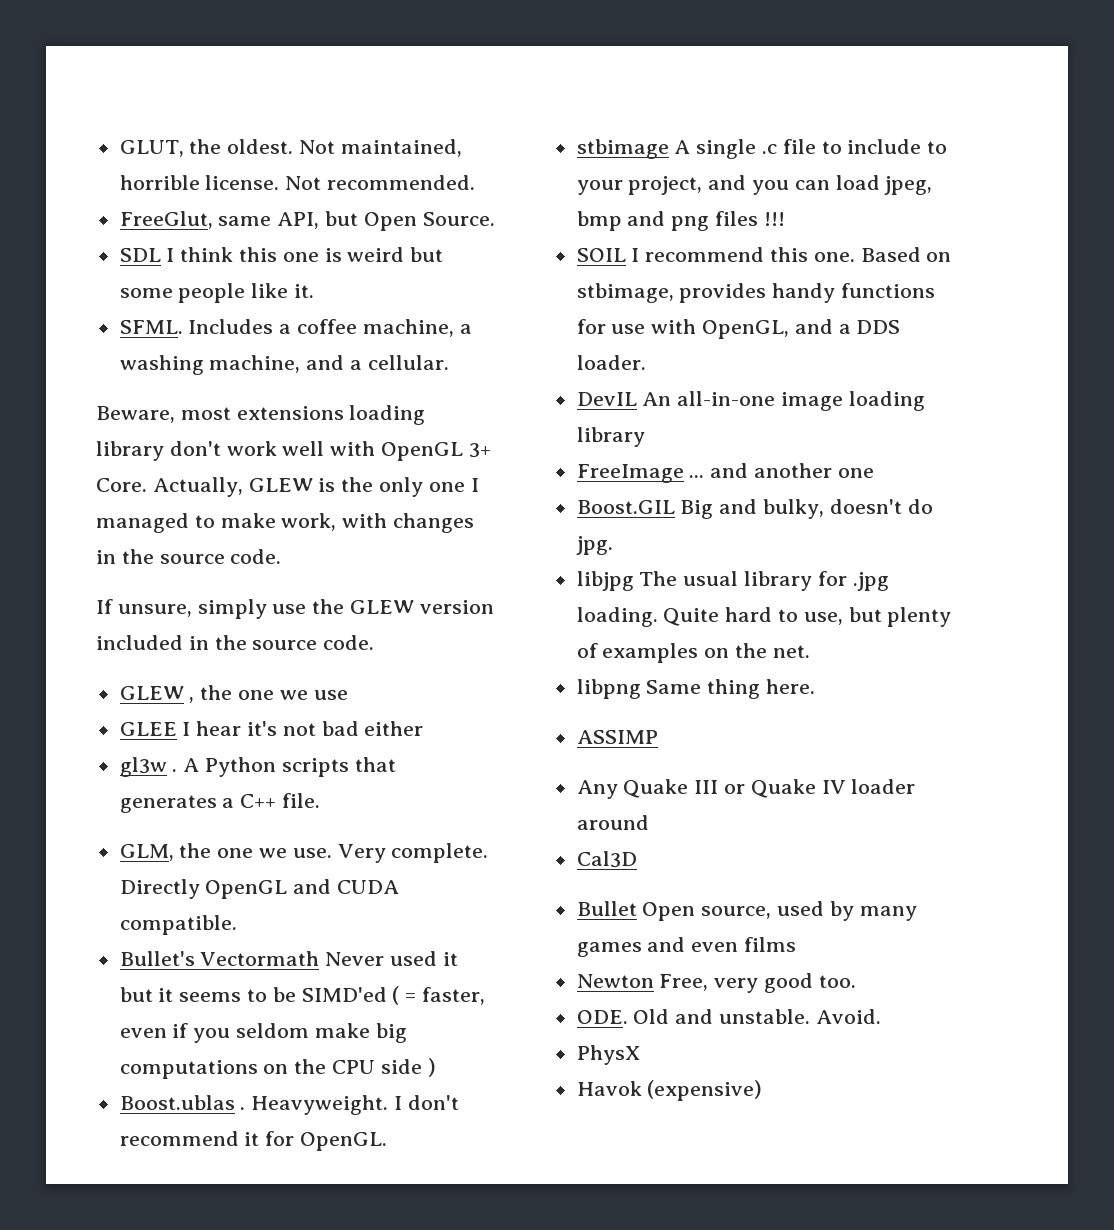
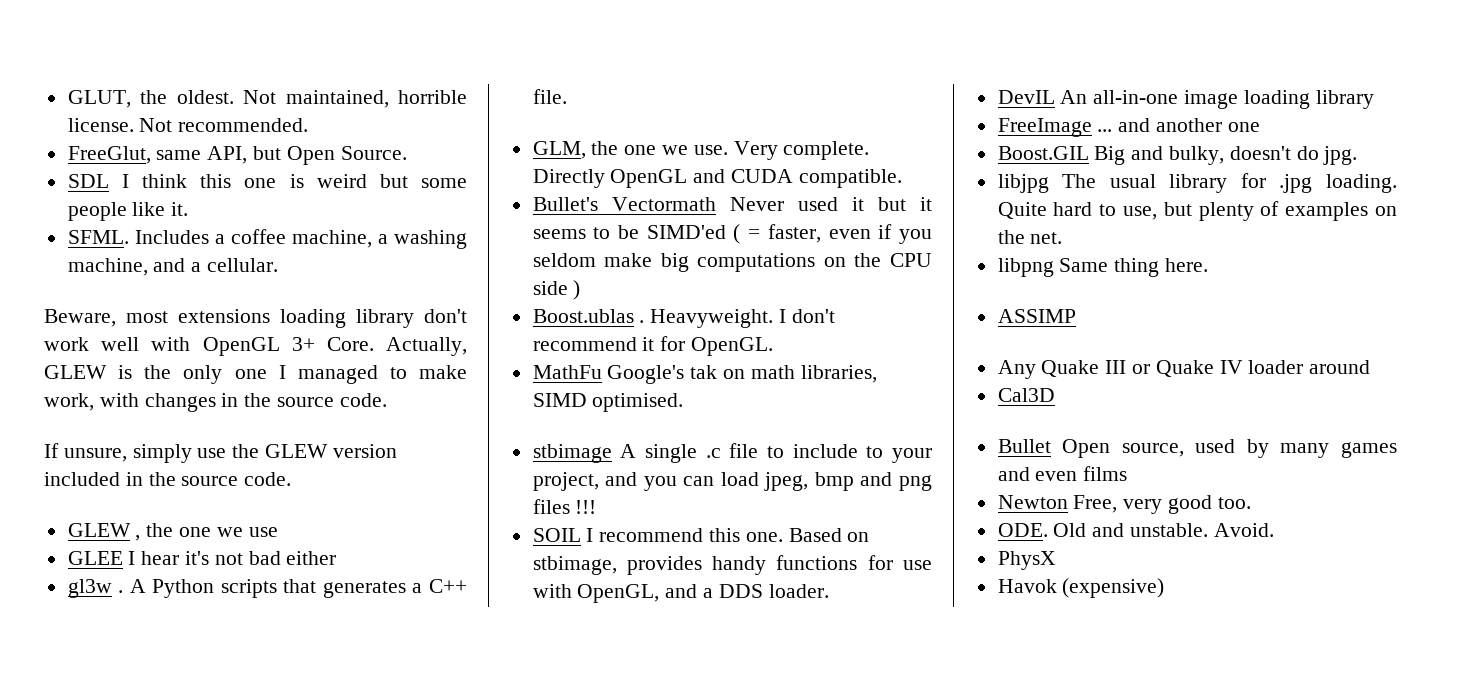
+ MathFu Google's tak on math libraries, SIMD optimised.

